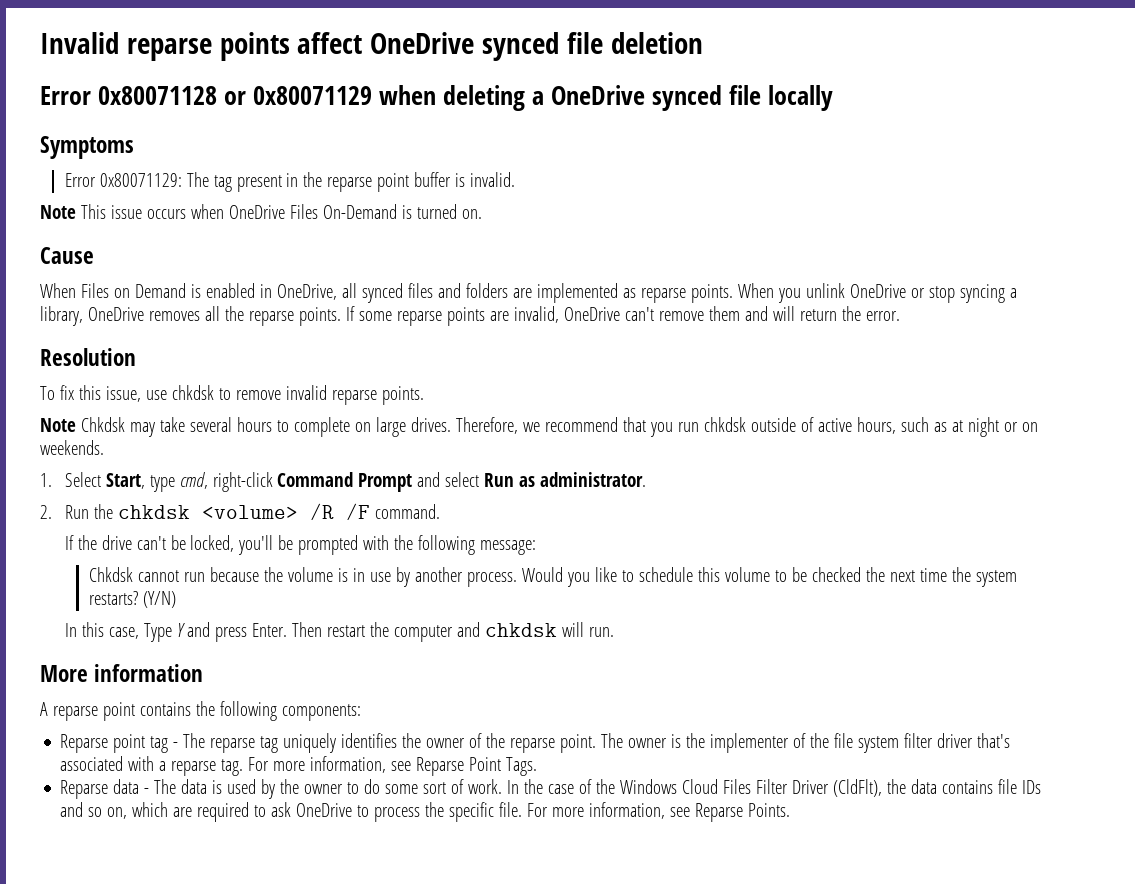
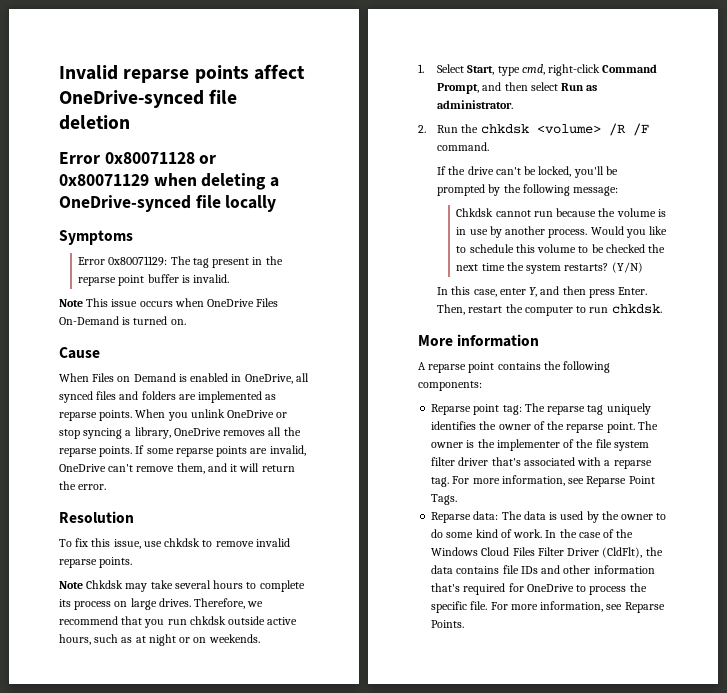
- Invalid reparse points affect OneDrive synced file deletion
+ Invalid reparse points affect OneDrive-synced file deletion
- Error 0x80071128 or 0x80071129 when deleting a OneDrive synced file locally
+ Error 0x80071128 or 0x80071129 when deleting a OneDrive-synced file locally
- If some reparse points are invalid, OneDrive can't remove them and will return the error.
+ If some reparse points are invalid, OneDrive can't remove them, and it will return the error.
- Note Chkdsk may take several hours to complete on large drives.
+ Note Chkdsk may take several hours to complete its process on large drives.
- Therefore, we recommend that you run chkdsk outside of active hours, such as at night or on weekends.
+ Therefore, we recommend that you run chkdsk outside active hours, such as at night or on weekends.
- 1. Select Start, type cmd, right-click Command Prompt and select Run as administrator.
+ 1. Select Start, type cmd, right-click Command Prompt, and then select Run as administrator.
- If the drive can't be locked, you'll be prompted with the following message:
+ If the drive can't be locked, you'll be prompted by the following message:
- In this case, Type Y and press Enter.
+ In this case, enter Y, and then press Enter.
- Then restart the computer and chkdsk will run.
+ Then, restart the computer to run chkdsk.
- Reparse point tag - The reparse tag uniquely identifies the owner of the reparse point.
+ Reparse point tag: The reparse tag uniquely identifies the owner of the reparse point.
- Reparse data - The data is used by the owner to do some sort of work.
+ Reparse data: The data is used by the owner to do some kind of work.
- In the case of the Windows Cloud Files Filter Driver (CldFlt), the data contains file IDs and so on, which are required to ask OneDrive to process the specific file.
+ In the case of the Windows Cloud Files Filter Driver (CldFlt), the data contains file IDs and other information that's required for OneDrive to process the specific file.

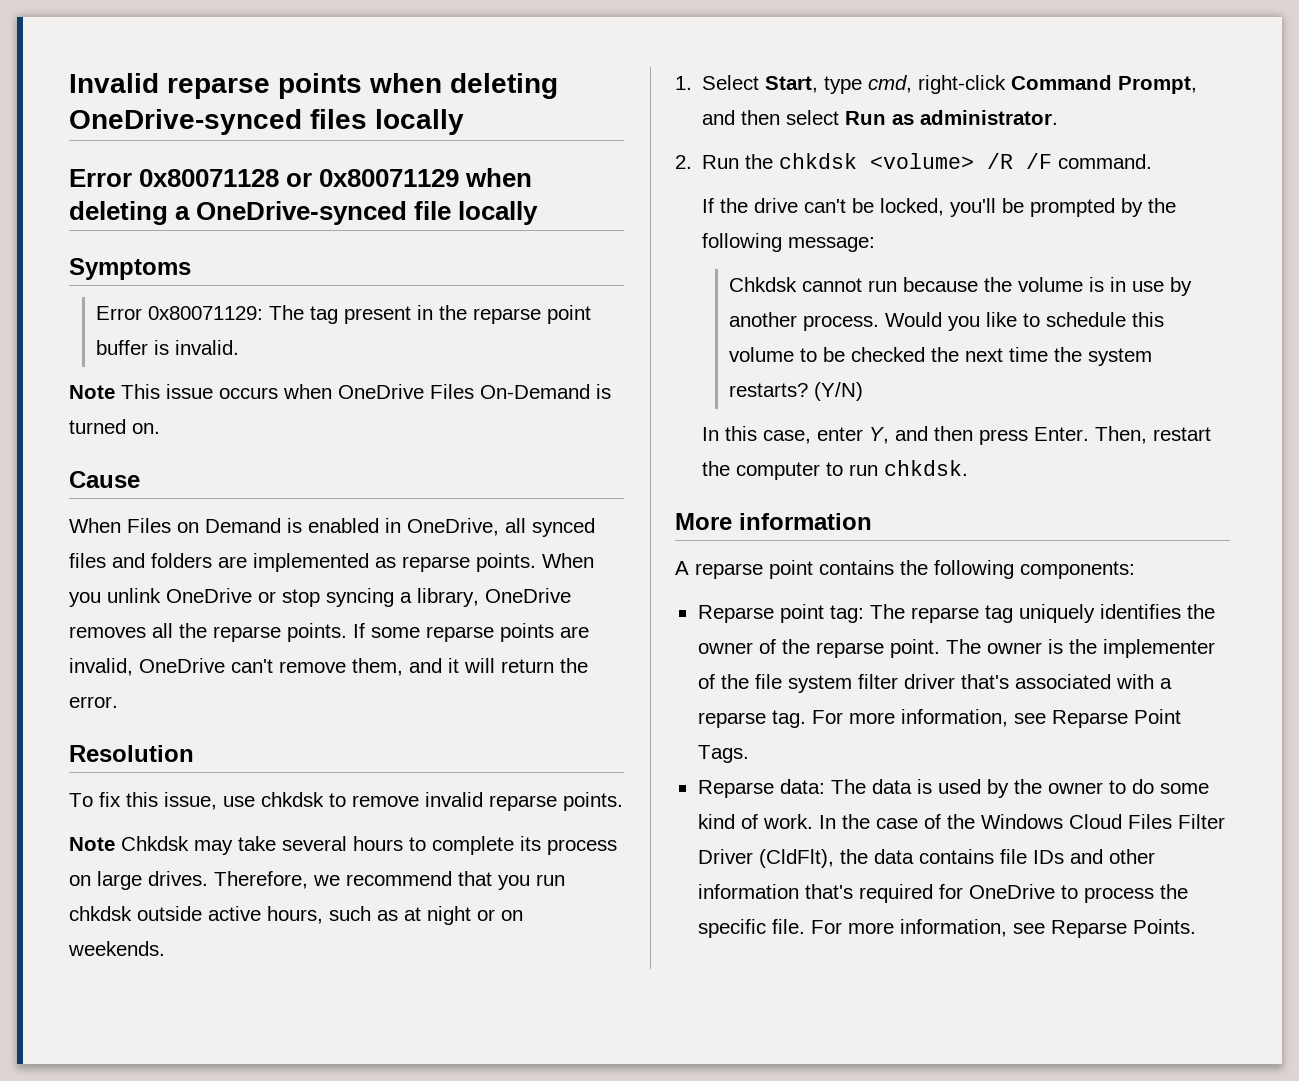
- Invalid reparse points affect OneDrive-synced file deletion
+ Invalid reparse points when deleting OneDrive-synced files locally

